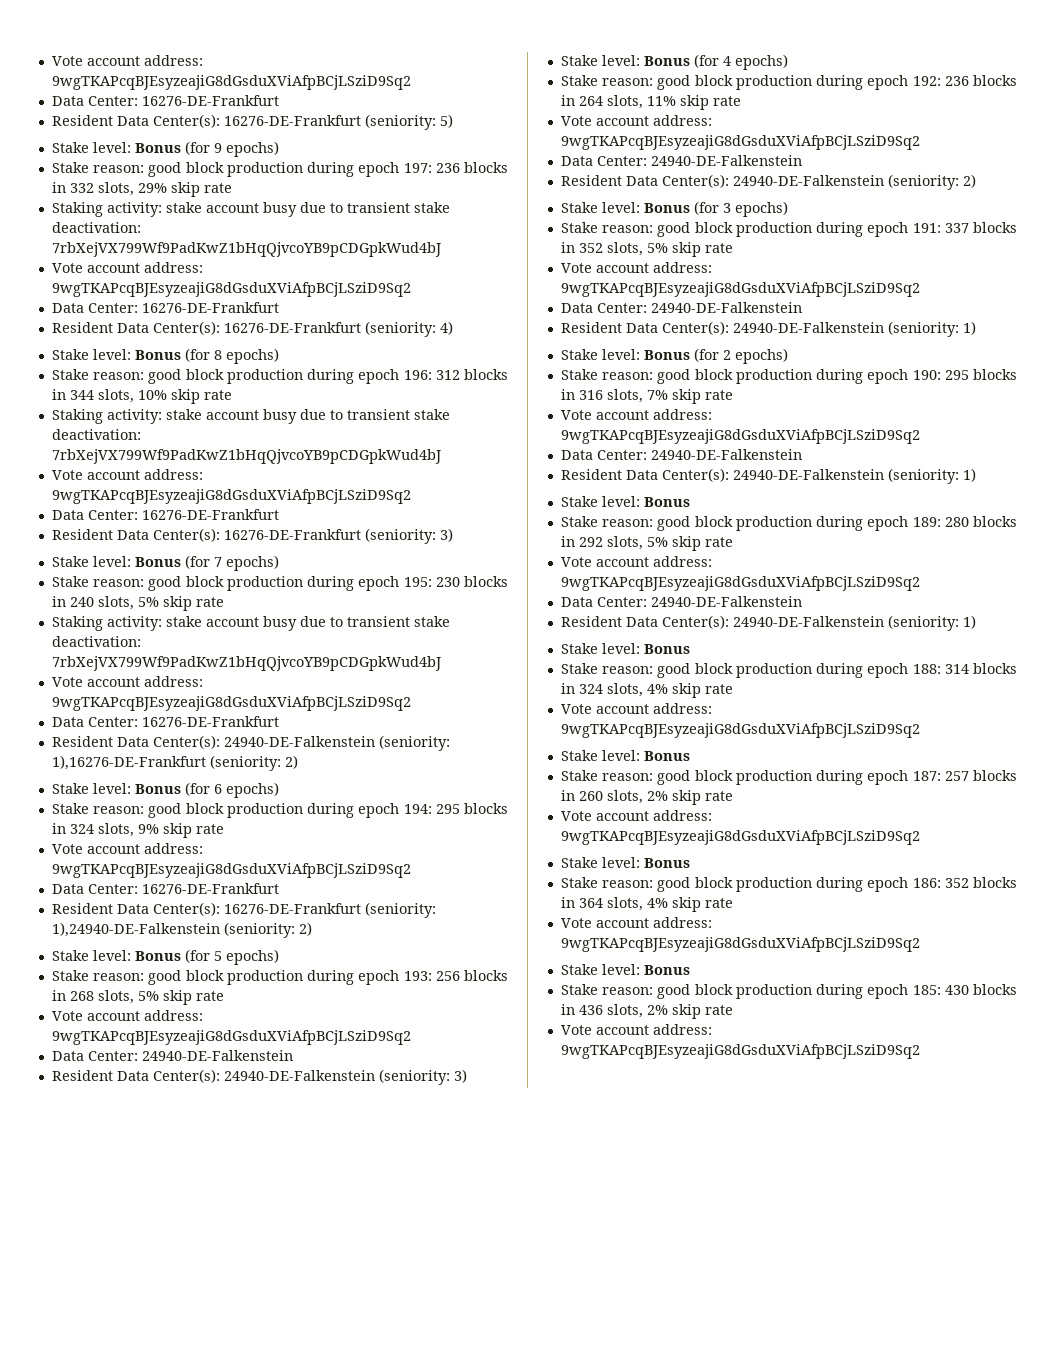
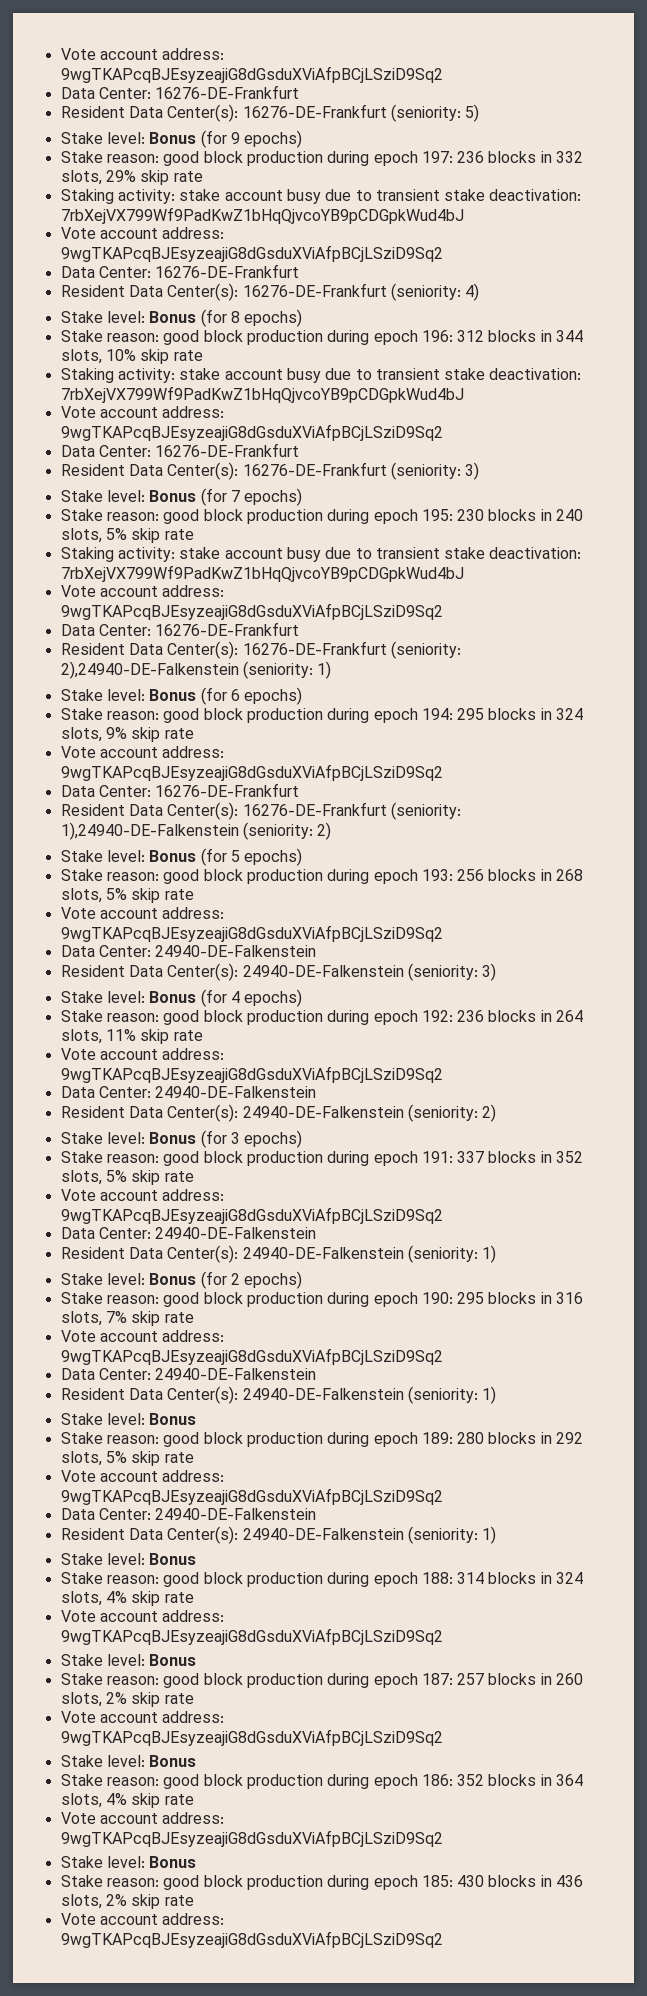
- Resident Data Center(s): 24940-DE-Falkenstein (seniority: 1),16276-DE-Frankfurt (seniority: 2)
+ Resident Data Center(s): 16276-DE-Frankfurt (seniority: 2),24940-DE-Falkenstein (seniority: 1)

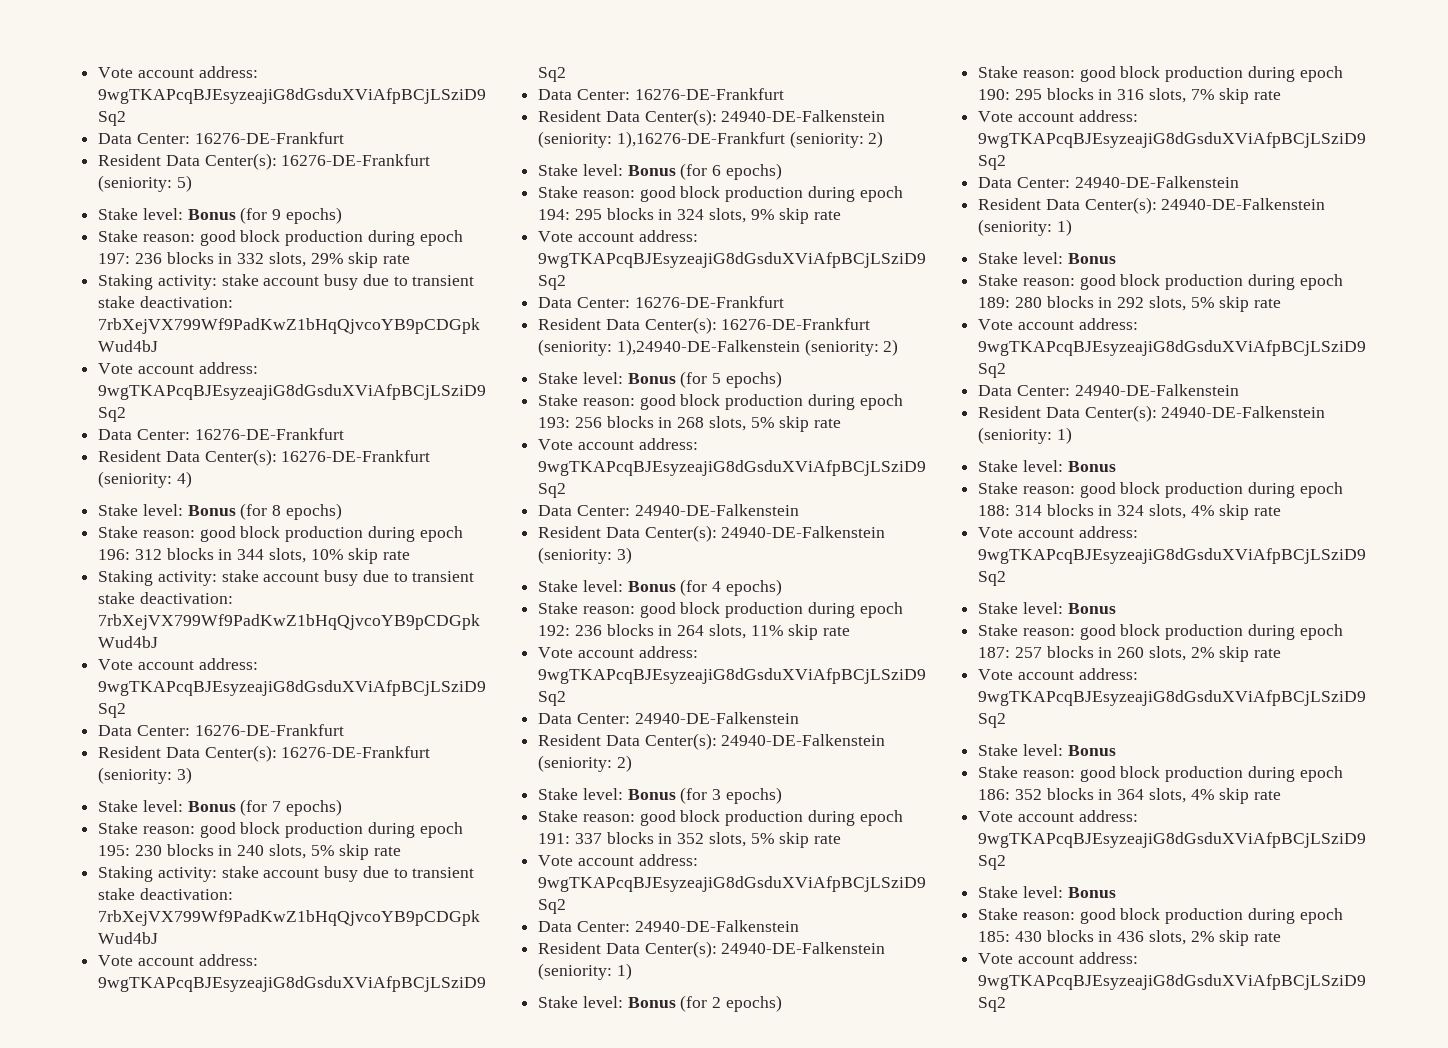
- Resident Data Center(s): 16276-DE-Frankfurt (seniority: 2),24940-DE-Falkenstein (seniority: 1)
+ Resident Data Center(s): 24940-DE-Falkenstein (seniority: 1),16276-DE-Frankfurt (seniority: 2)

